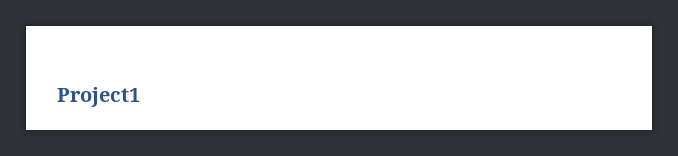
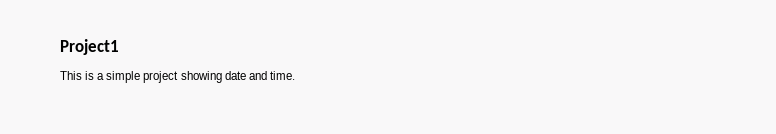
+ This is a simple project showing date and time.

